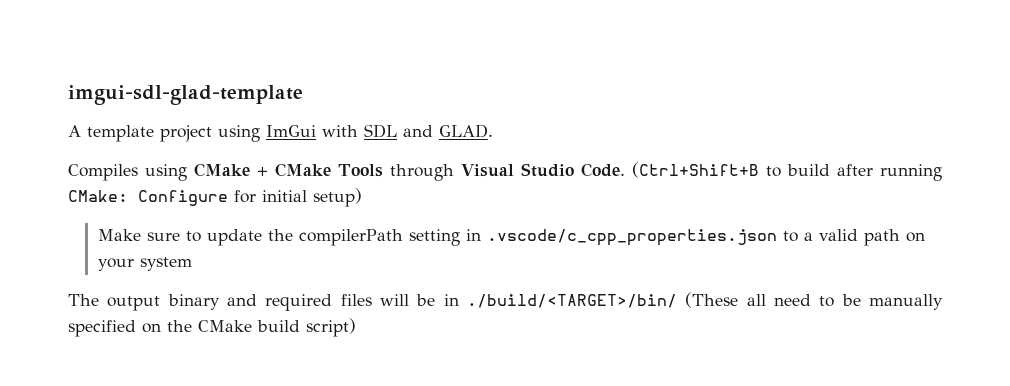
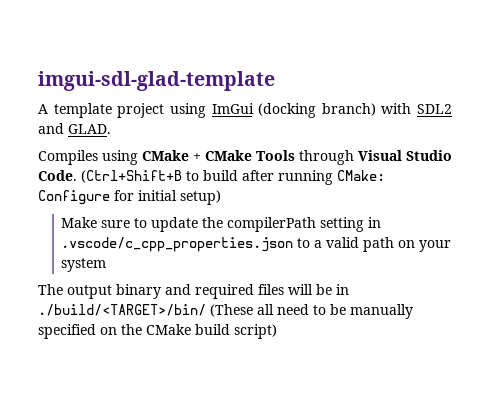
- A template project using ImGui with SDL and GLAD.
+ A template project using ImGui (docking branch) with SDL2 and GLAD.

